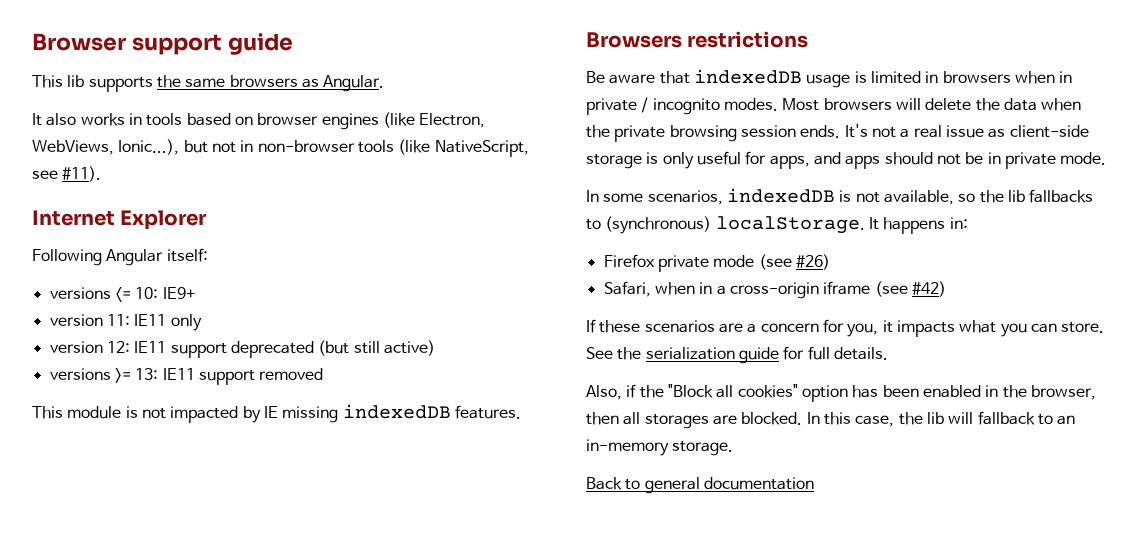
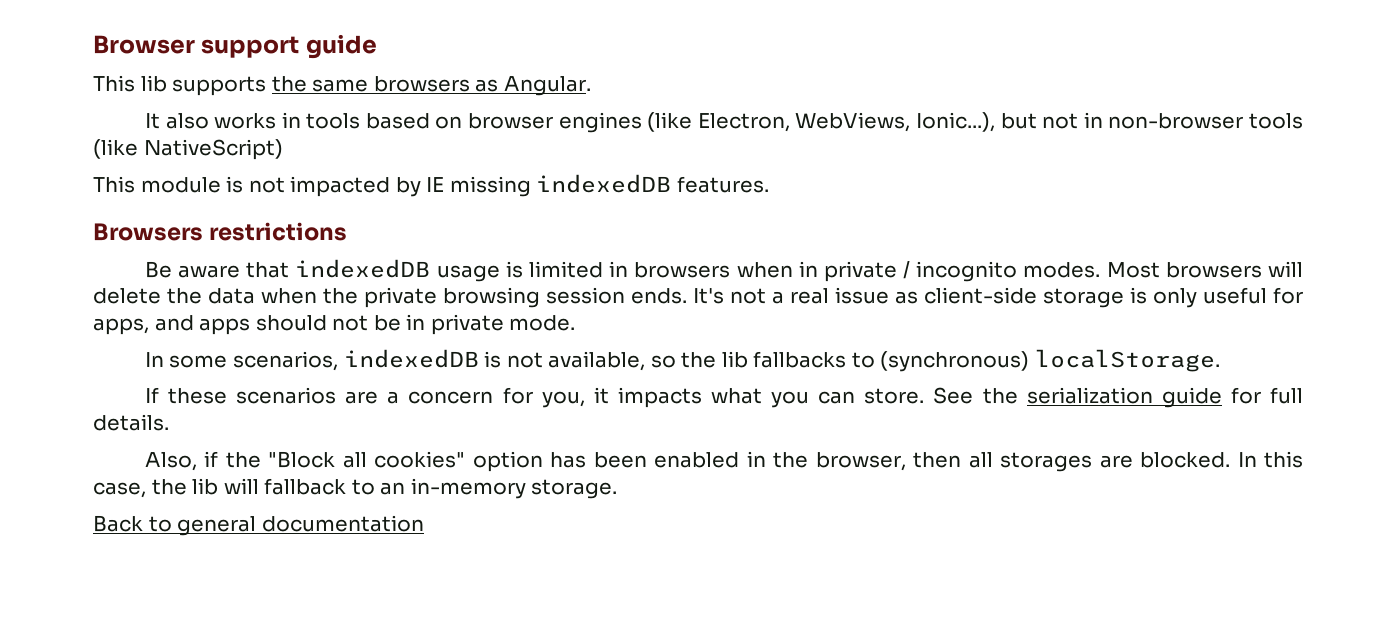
- It also works in tools based on browser engines (like Electron, WebViews, Ionic...), but not in non-browser tools (like NativeScript, see #11).
- Internet Explorer
- Following Angular itself:
- versions <= 10: IE9+
- version 11: IE11 only
- version 12: IE11 support deprecated (but still active)
- versions >= 13: IE11 support removed
+ It also works in tools based on browser engines (like Electron, WebViews, Ionic...), but not in non-browser tools (like NativeScript)
- It happens in:
- Firefox private mode (see #26)
- Safari, when in a cross-origin iframe (see #42)

